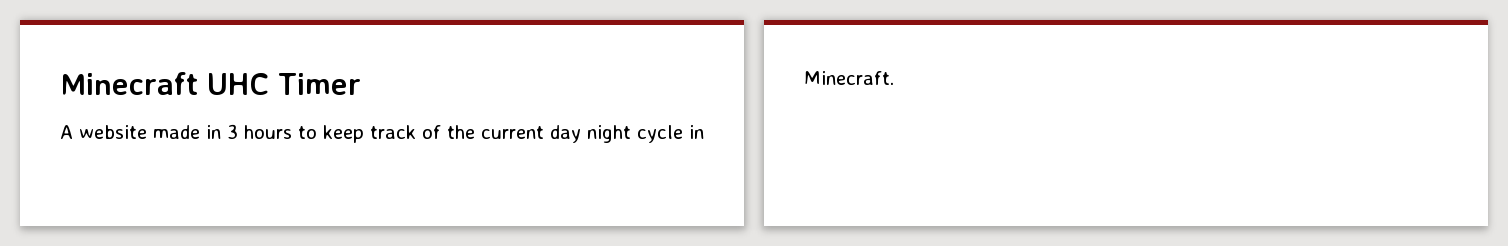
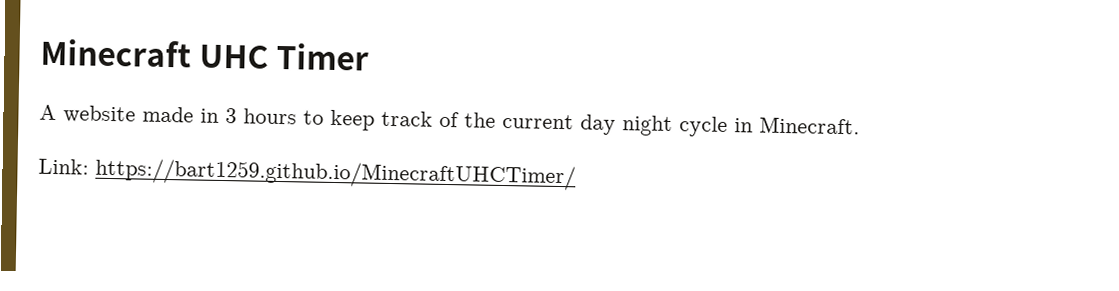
+ Link: https://bart1259.github.io/MinecraftUHCTimer/

